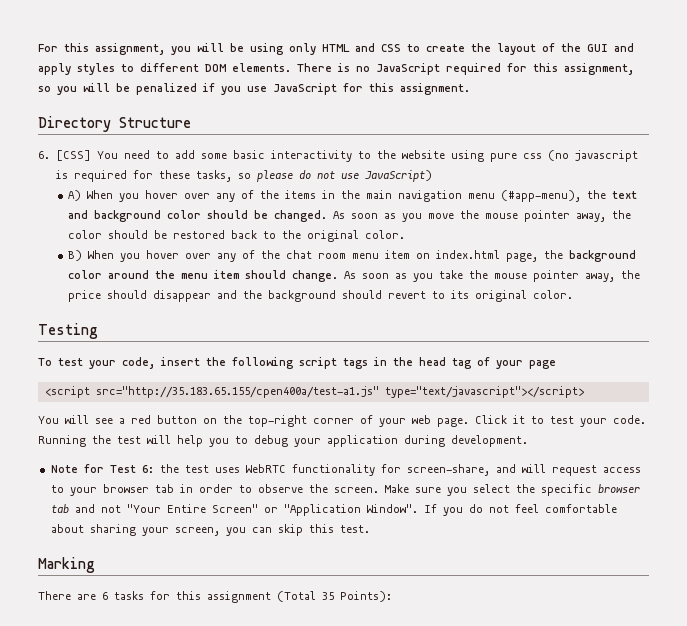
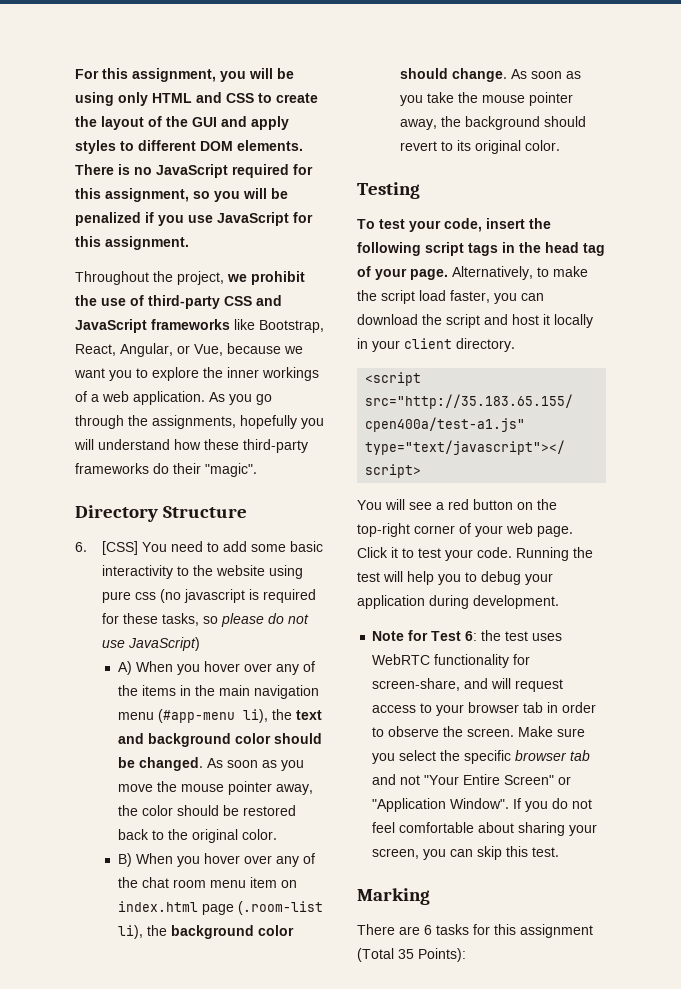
+ Throughout the project, we prohibit the use of third-party CSS and JavaScript frameworks like Bootstrap, React, Angular, or Vue, because we want you to explore the inner workings of a web application. As you go through the assignments, hopefully you will understand how these third-party frameworks do their "magic".
- A) When you hover over any of the items in the main navigation menu (#app-menu), the text and background color should be changed.
+ A) When you hover over any of the items in the main navigation menu (#app-menu li), the text and background color should be changed.
- B) When you hover over any of the chat room menu item on index.html page, the background color around the menu item should change.
+ B) When you hover over any of the chat room menu item on index.html page (.room-list li), the background color should change.
- As soon as you take the mouse pointer away, the price should disappear and the background should revert to its original color.
+ As soon as you take the mouse pointer away, the background should revert to its original color.
- To test your code, insert the following script tags in the head tag of your page
+ To test your code, insert the following script tags in the head tag of your page. Alternatively, to make the script load faster, you can download the script and host it locally in your client directory.

